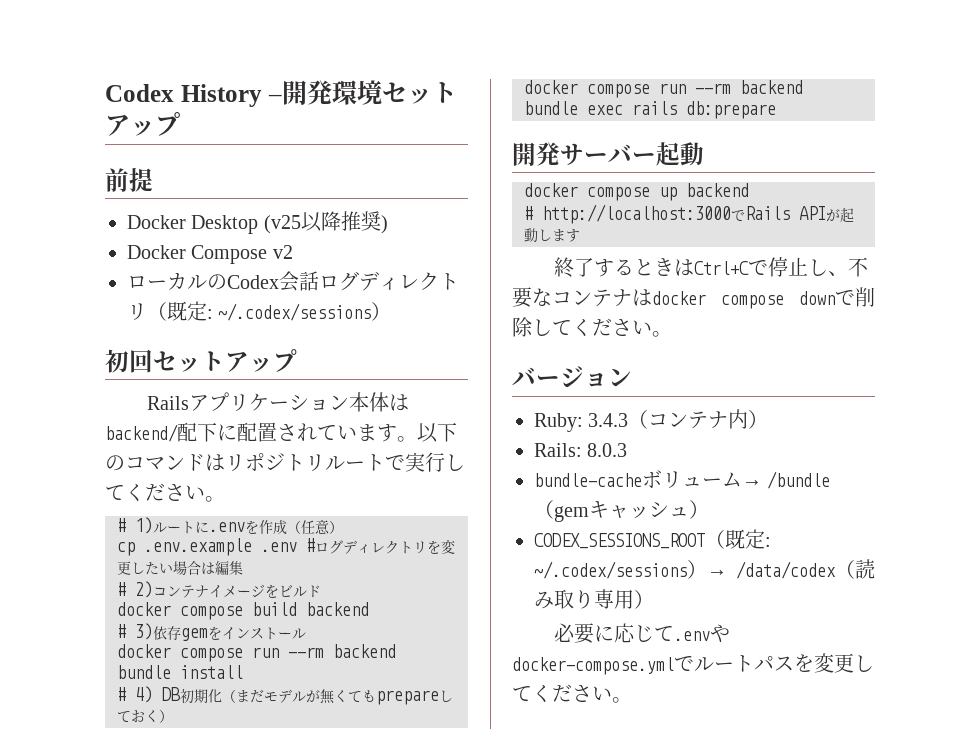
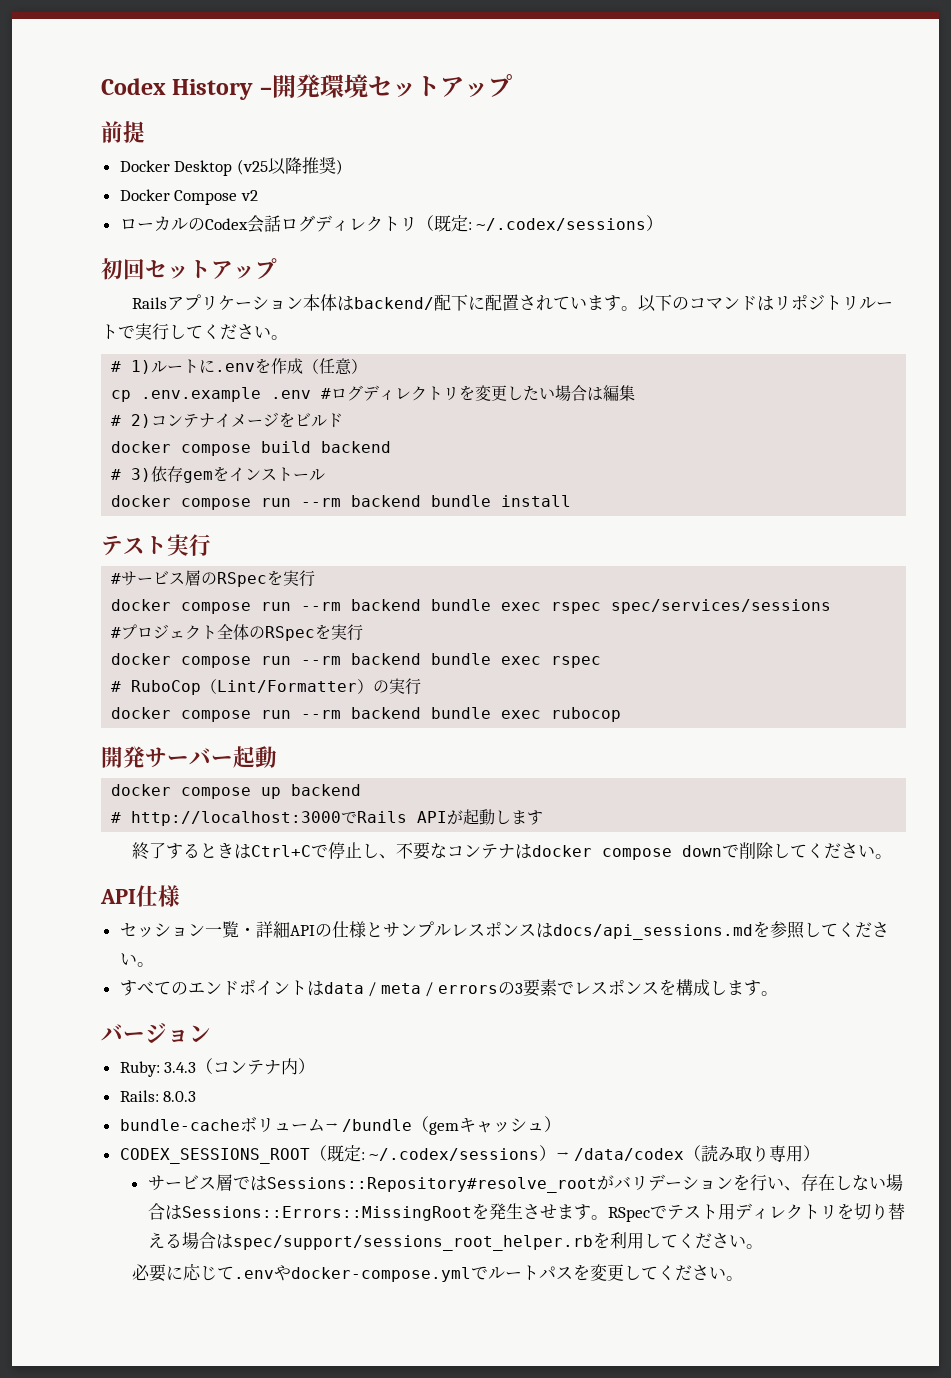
- # 4) DB初期化（まだモデルが無くてもprepareしておく）
- docker compose run --rm backend bundle exec rails db:prepare
+ テスト実行
+ #サービス層のRSpecを実行
+ docker compose run --rm backend bundle exec rspec spec/services/sessions
+ #プロジェクト全体のRSpecを実行
+ docker compose run --rm backend bundle exec rspec
+ # RuboCop（Lint/Formatter）の実行
+ docker compose run --rm backend bundle exec rubocop
+ API仕様
+ セッション一覧・詳細APIの仕様とサンプルレスポンスはdocs/api_sessions.mdを参照してください。
+ すべてのエンドポイントはdata / meta / errorsの3要素でレスポンスを構成します。
+ サービス層ではSessions::Repository#resolve_rootがバリデーションを行い、存在しない場合はSessions::Errors::MissingRootを発生させます。RSpecでテスト用ディレクトリを切り替える場合はspec/support/sessions_root_helper.rbを利用してください。

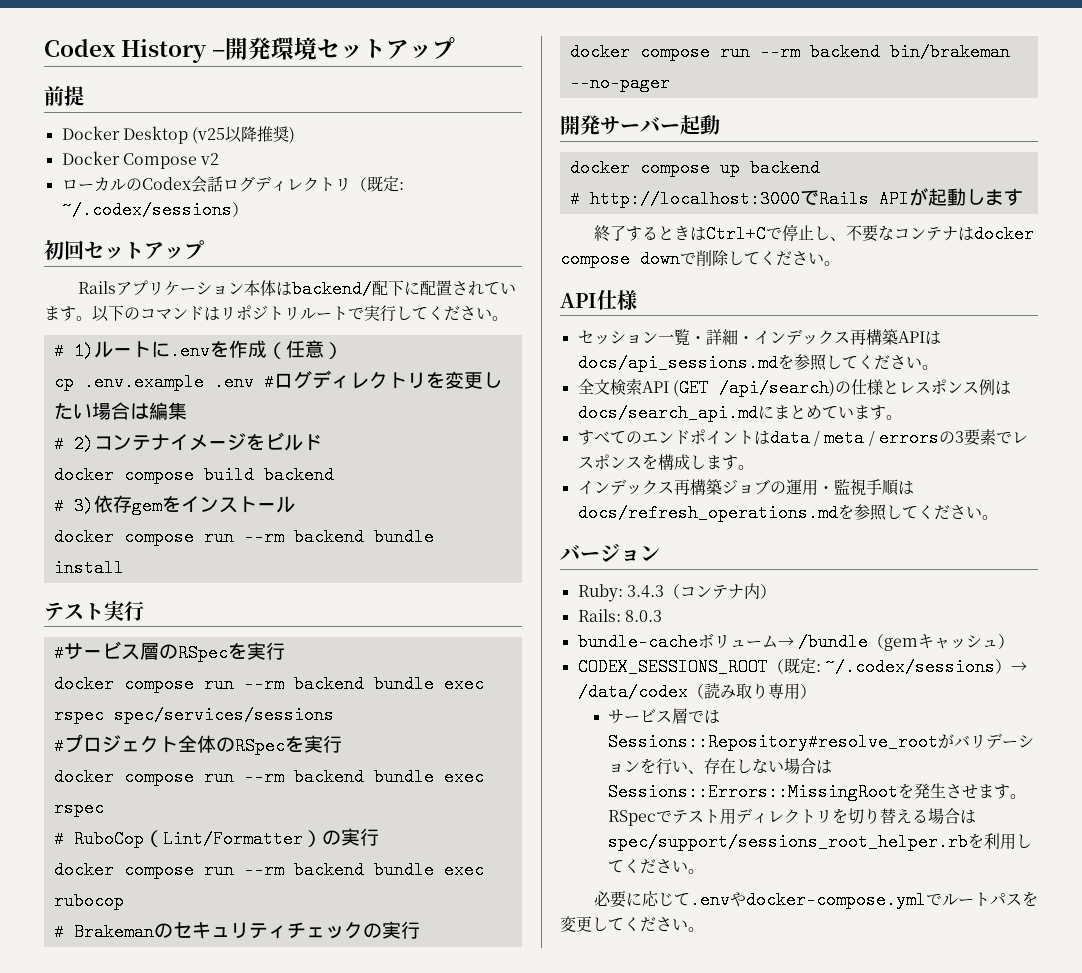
+ # Brakemanのセキュリティチェックの実行
+ docker compose run --rm backend bin/brakeman --no-pager
- セッション一覧・詳細APIの仕様とサンプルレスポンスはdocs/api_sessions.mdを参照してください。
+ セッション一覧・詳細・インデックス再構築APIはdocs/api_sessions.mdを参照してください。
+ 全文検索API (GET /api/search)の仕様とレスポンス例はdocs/search_api.mdにまとめています。
+ インデックス再構築ジョブの運用・監視手順はdocs/refresh_operations.mdを参照してください。

